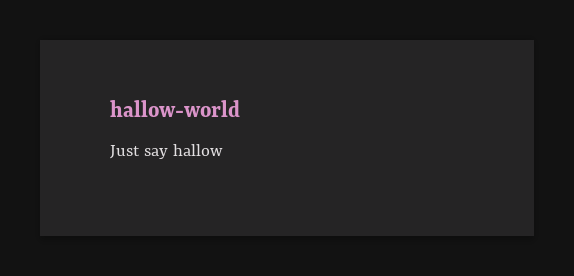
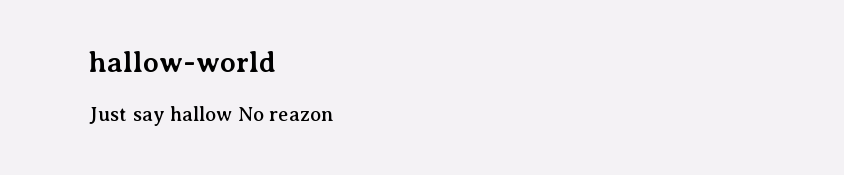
- Just say hallow
+ Just say hallow No reazon

